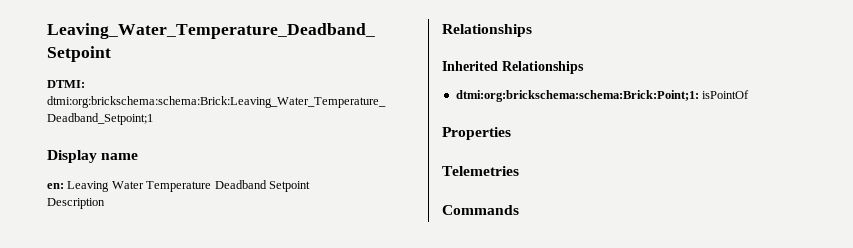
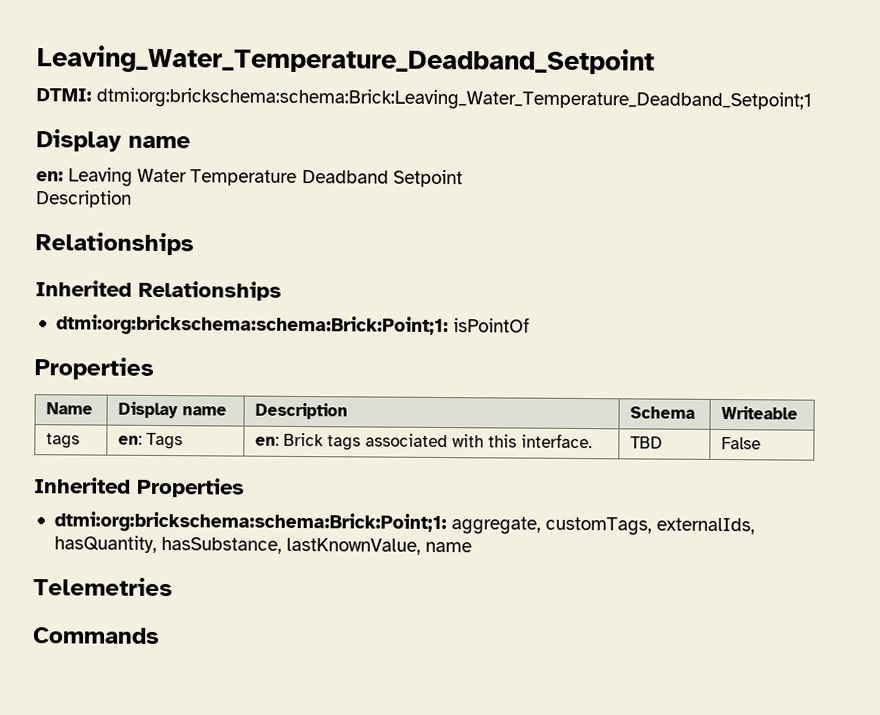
+ Name | Display name | Description | Schema | Writeable
+ tags | en: Tags | en: Brick tags associated with this interface. | TBD | False
+ Inherited Properties
+ dtmi:org:brickschema:schema:Brick:Point;1: aggregate, customTags, externalIds, hasQuantity, hasSubstance, lastKnownValue, name

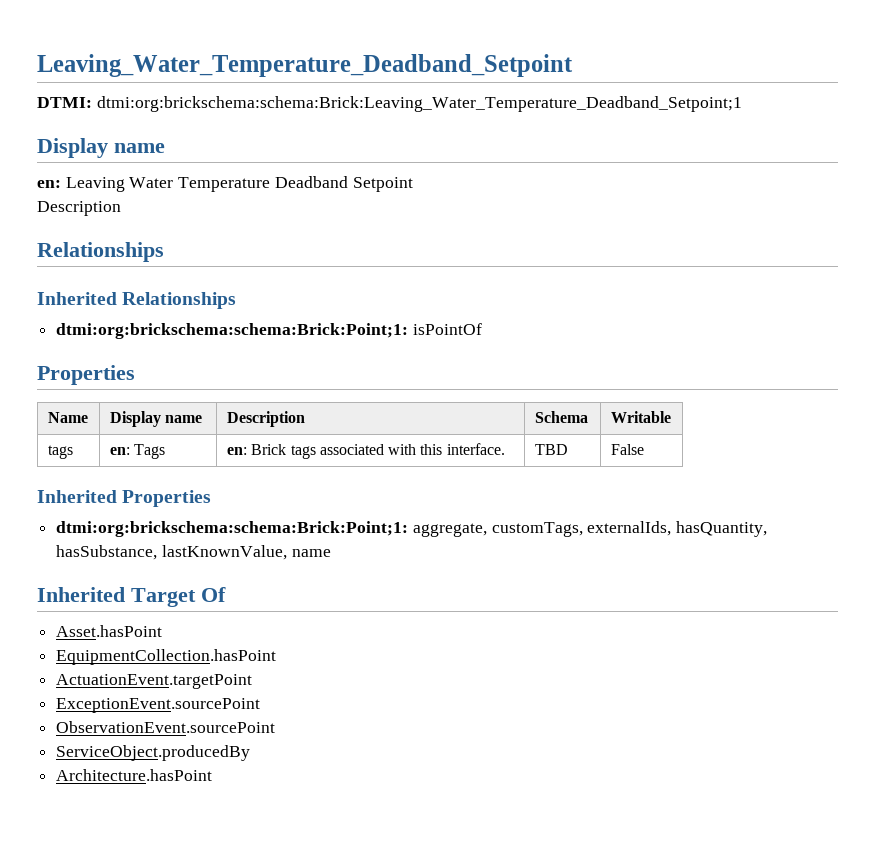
- Name | Display name | Description | Schema | Writeable
+ Name | Display name | Description | Schema | Writable
- Telemetries
- Commands
+ Inherited Target Of
+ Asset.hasPoint
+ EquipmentCollection.hasPoint
+ ActuationEvent.targetPoint
+ ExceptionEvent.sourcePoint
+ ObservationEvent.sourcePoint
+ ServiceObject.producedBy
+ Architecture.hasPoint

